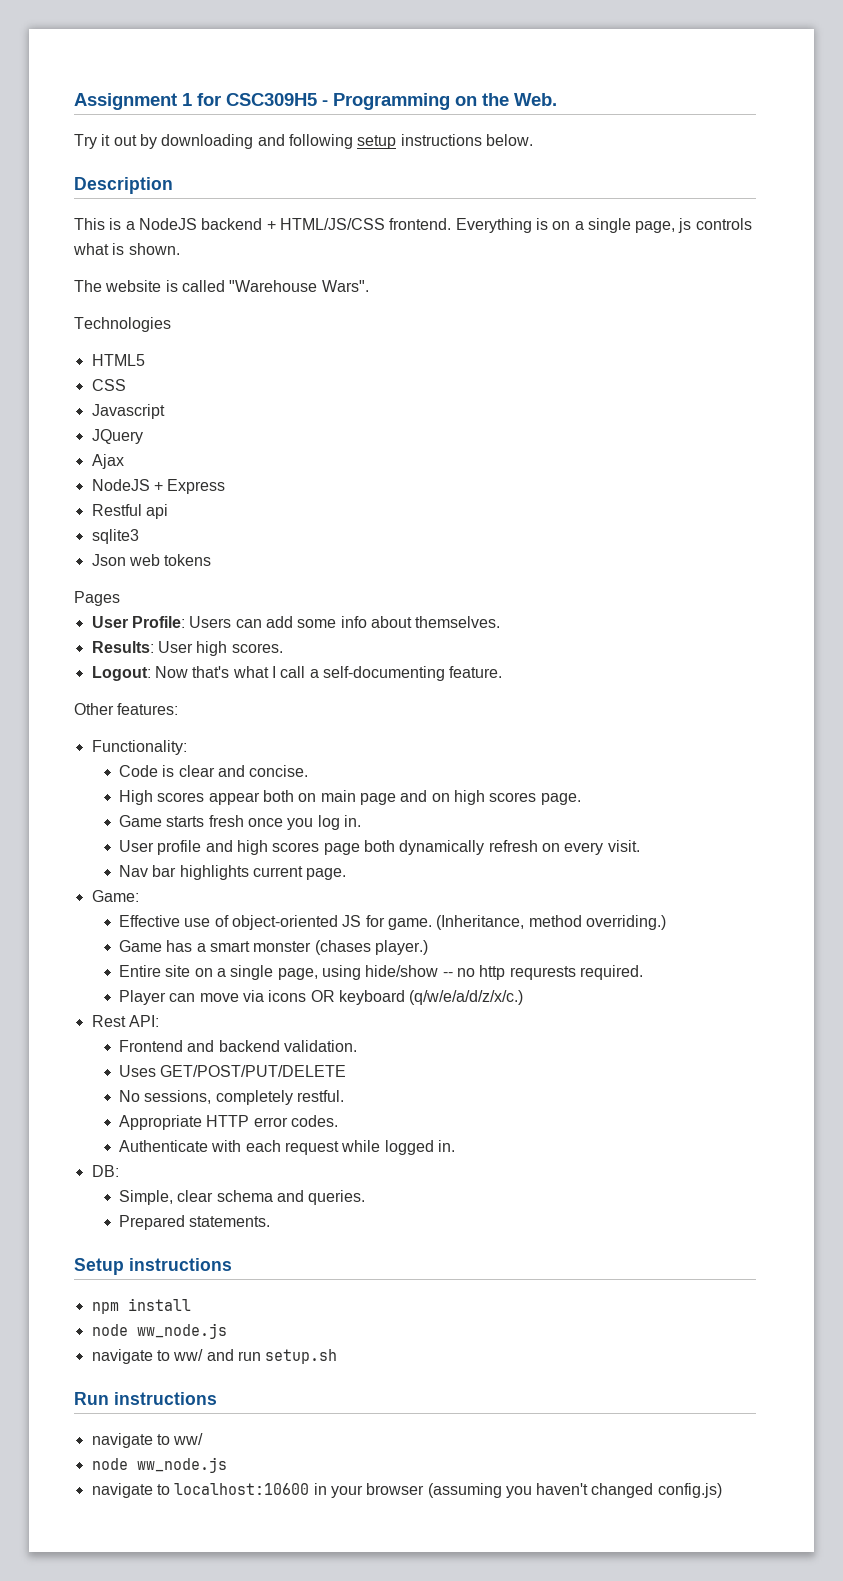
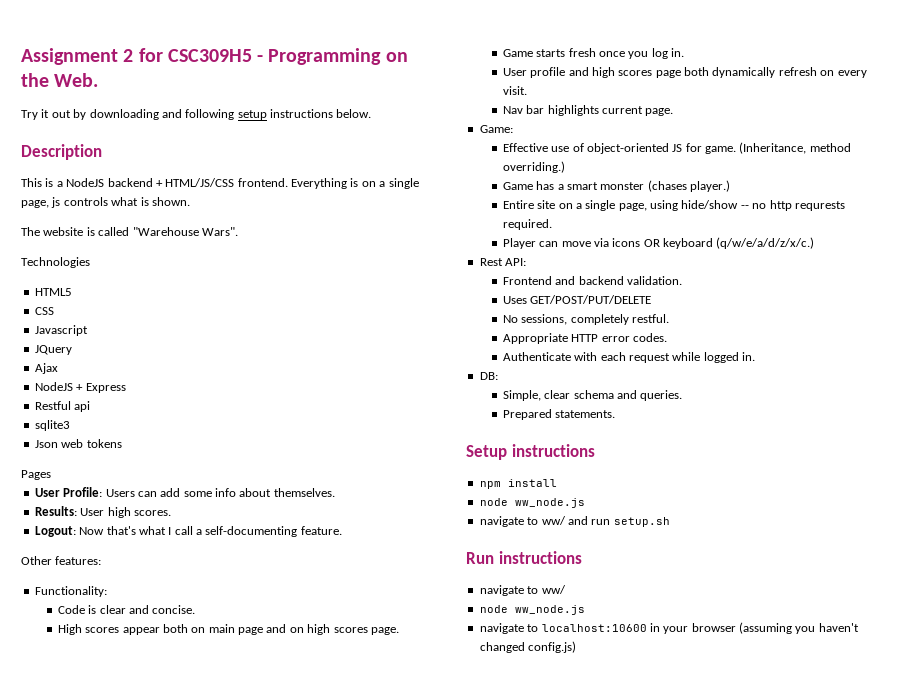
- Assignment 1 for CSC309H5 - Programming on the Web.
+ Assignment 2 for CSC309H5 - Programming on the Web.

